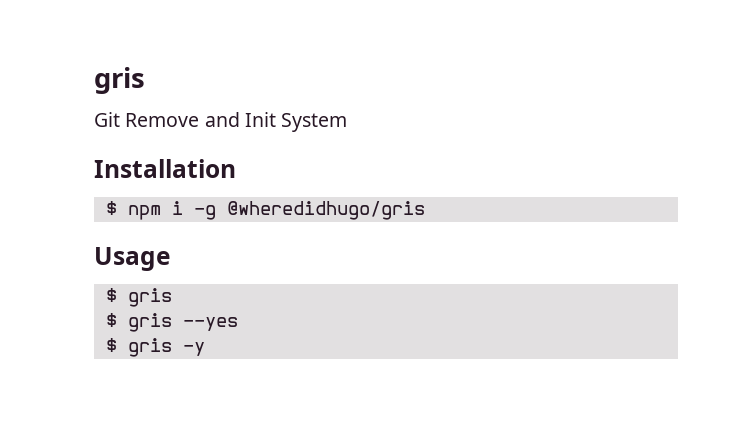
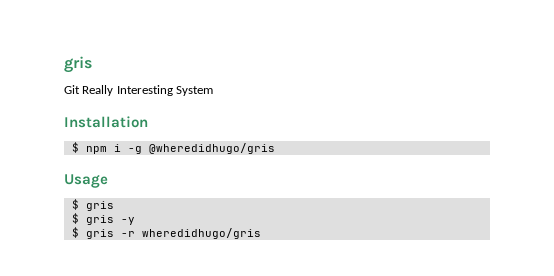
- Git Remove and Init System
+ Git Really Interesting System
- $ gris --yes
  $ gris -y
+ $ gris -r wheredidhugo/gris

